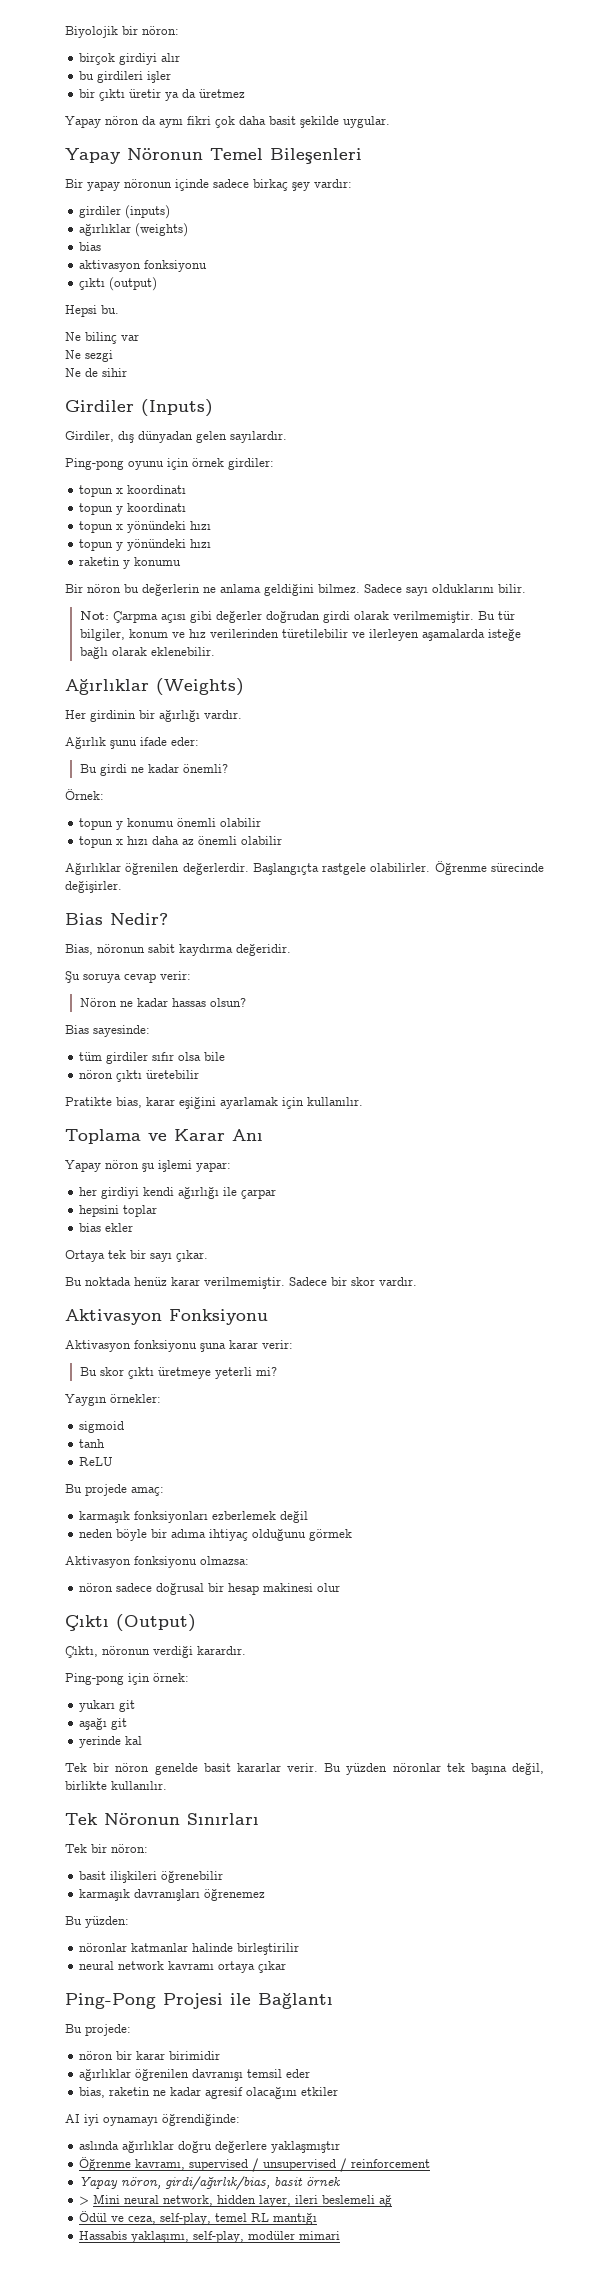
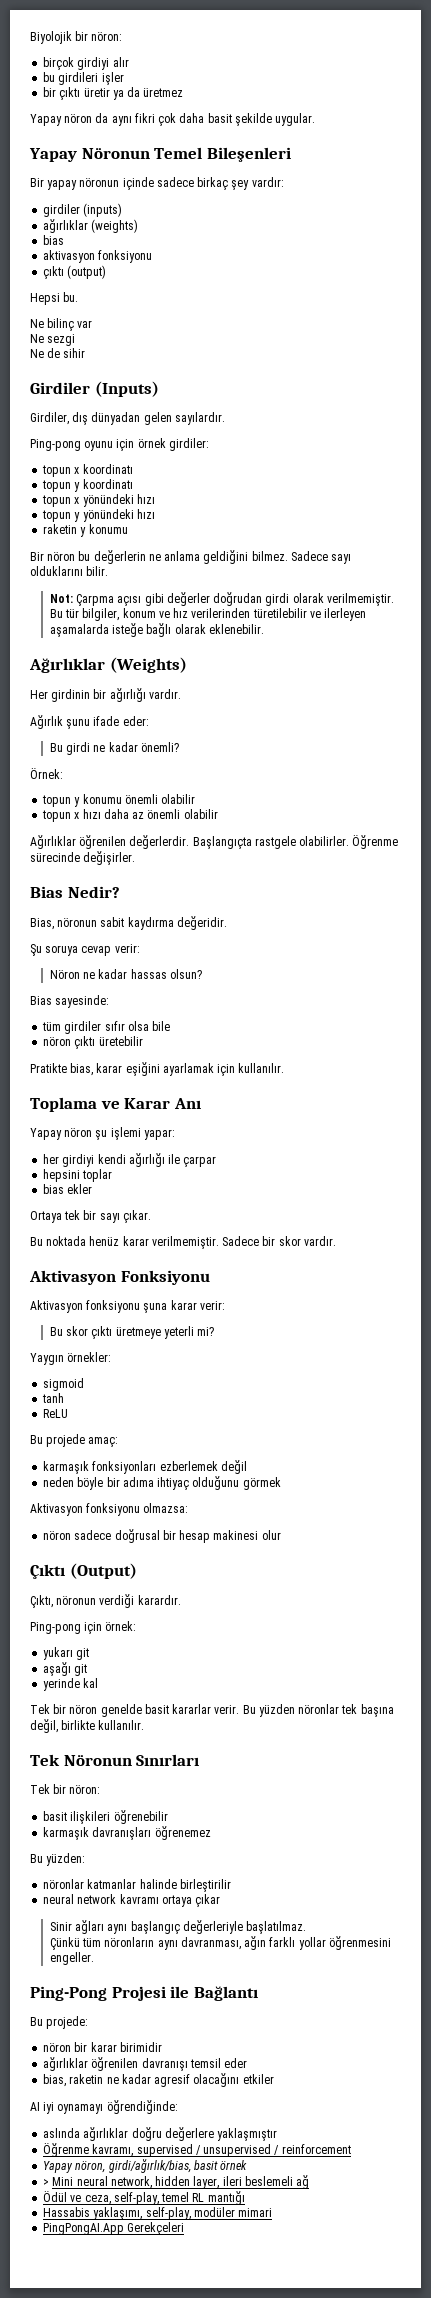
+ Sinir ağları aynı başlangıç değerleriyle başlatılmaz.
+ Çünkü tüm nöronların aynı davranması, ağın farklı yollar öğrenmesini engeller.
+ PingPongAI.App Gerekçeleri

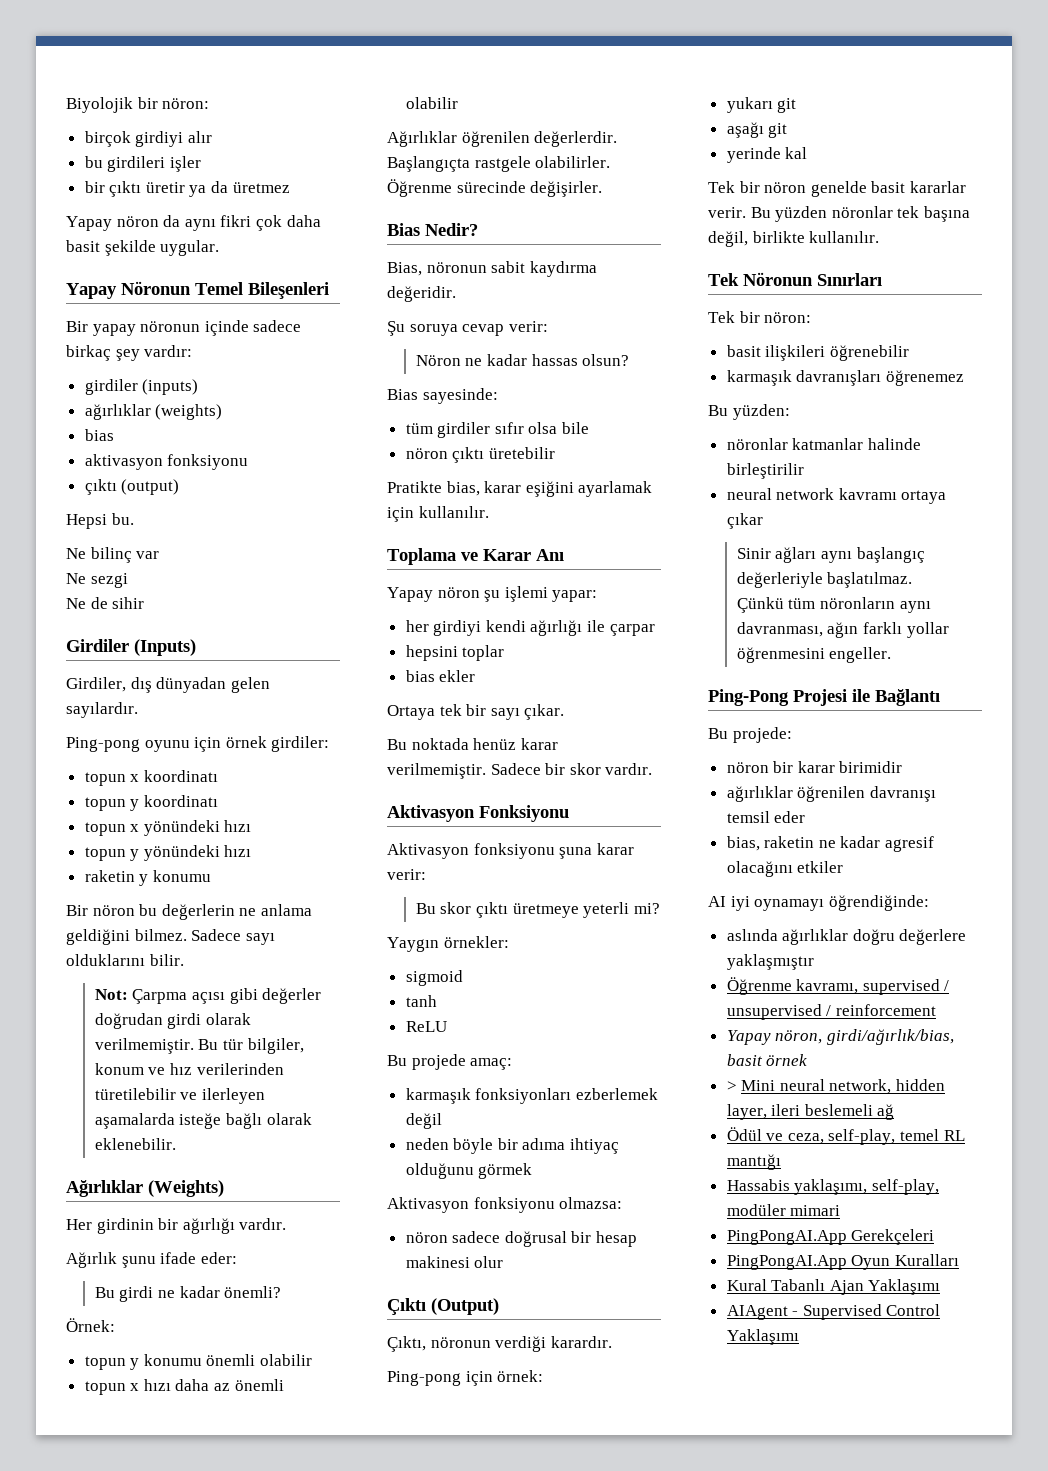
+ PingPongAI.App Oyun Kuralları
+ Kural Tabanlı Ajan Yaklaşımı
+ AIAgent - Supervised Control Yaklaşımı

